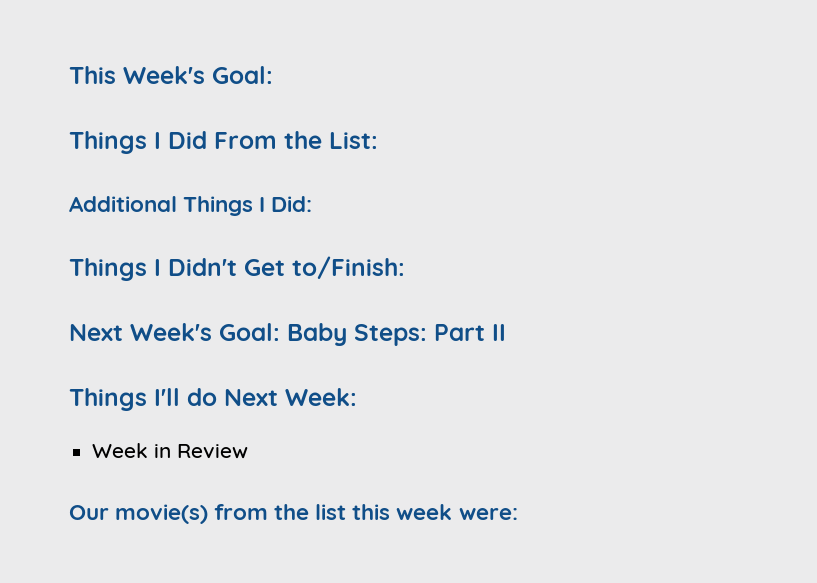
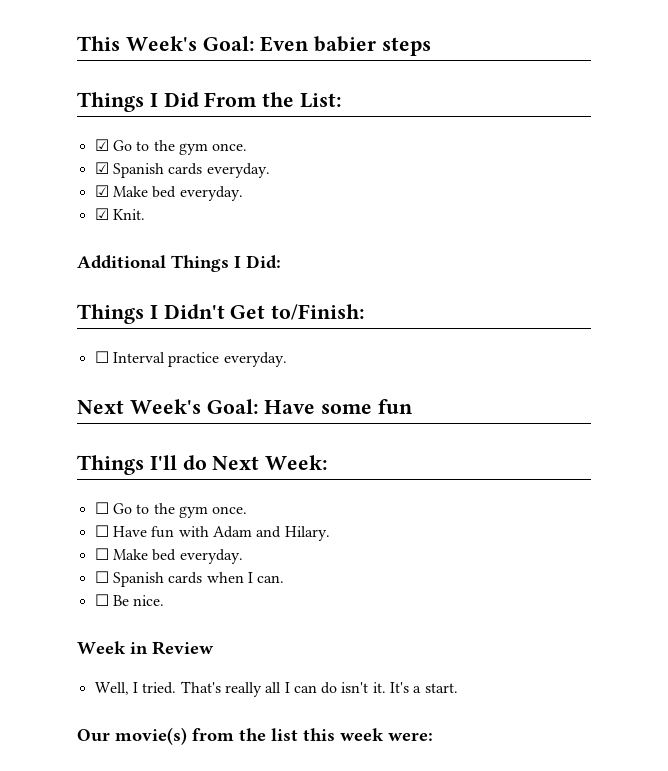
- This Week's Goal:
+ This Week's Goal: Even babier steps
+ ☑ Go to the gym once.
+ ☑ Spanish cards everyday.
+ ☑ Make bed everyday.
+ ☑ Knit.
+ ☐ Interval practice everyday.
- Next Week's Goal: Baby Steps: Part II
+ Next Week's Goal: Have some fun
+ ☐ Go to the gym once.
+ ☐ Have fun with Adam and Hilary.
+ ☐ Make bed everyday.
+ ☐ Spanish cards when I can.
+ ☐ Be nice.
  Week in Review
+ Well, I tried. That's really all I can do isn't it. It's a start.

